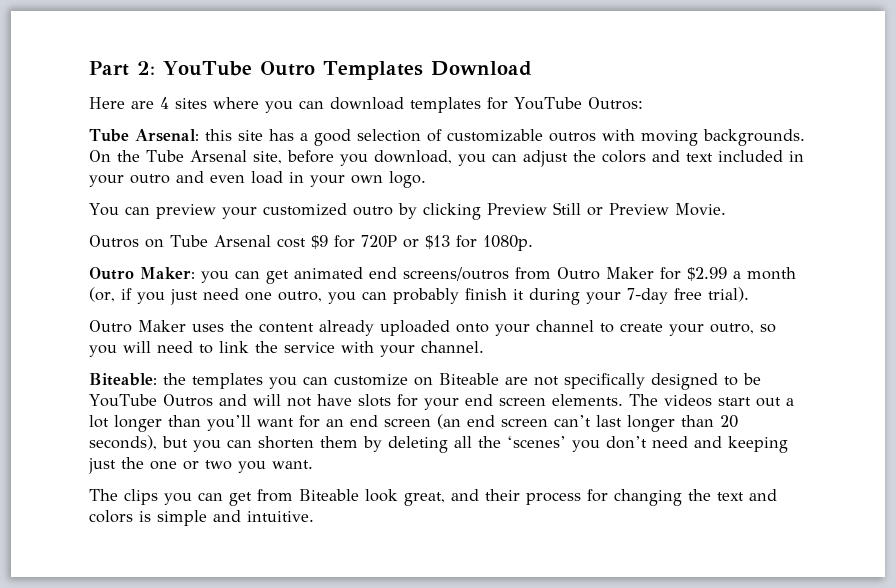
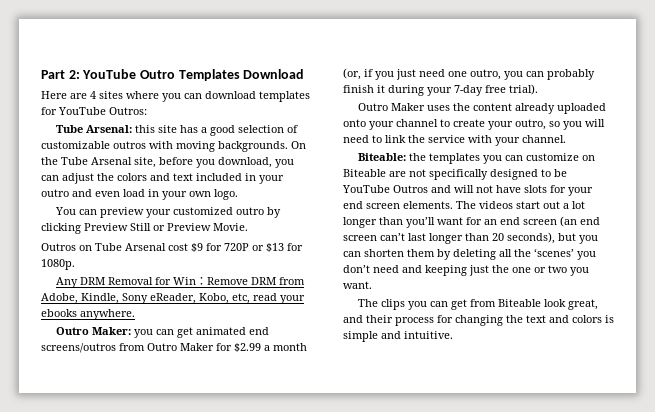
+ Any DRM Removal for Win：Remove DRM from Adobe, Kindle, Sony eReader, Kobo, etc, read your ebooks anywhere.

